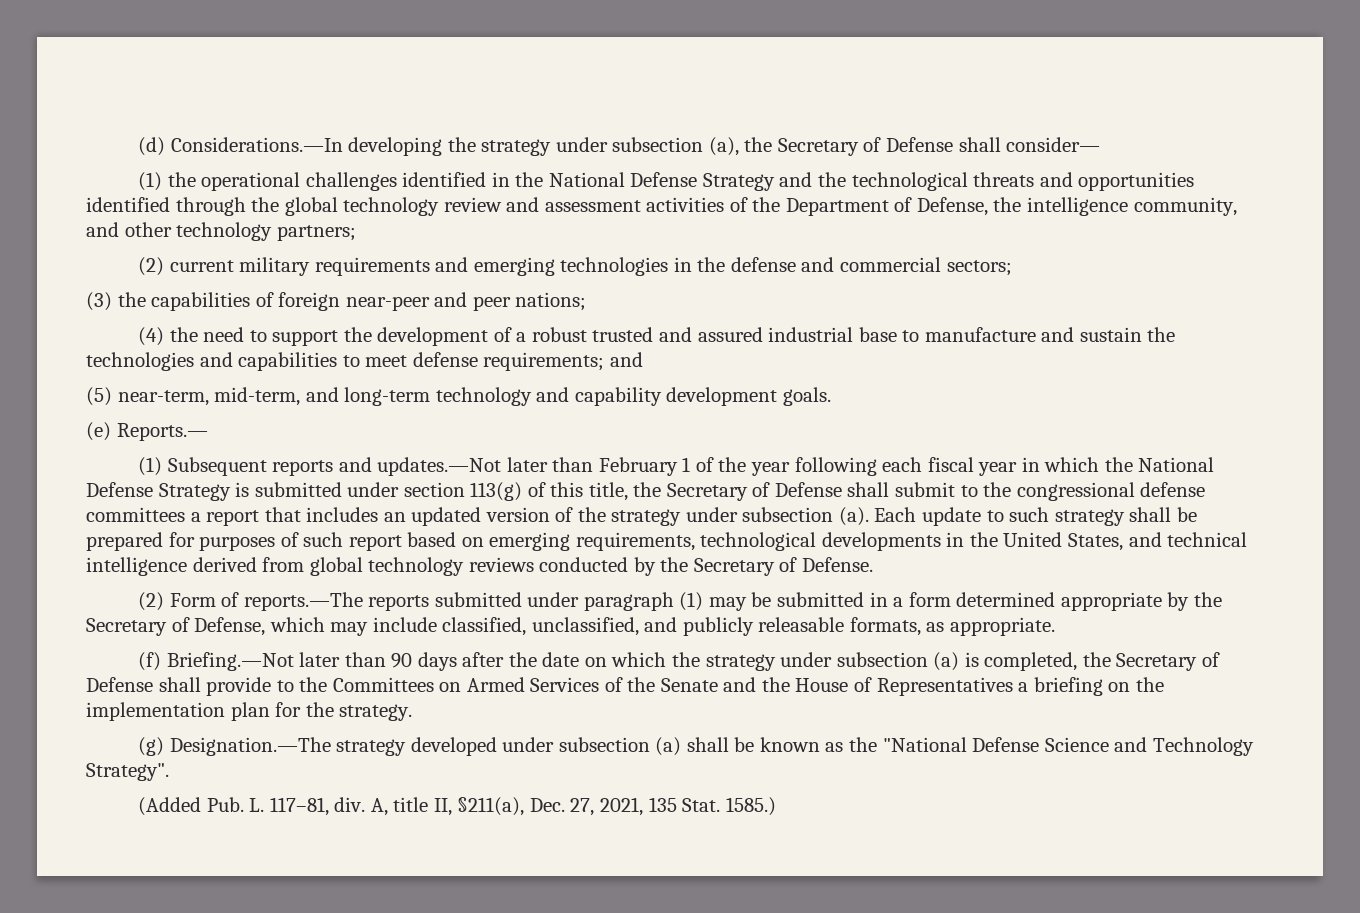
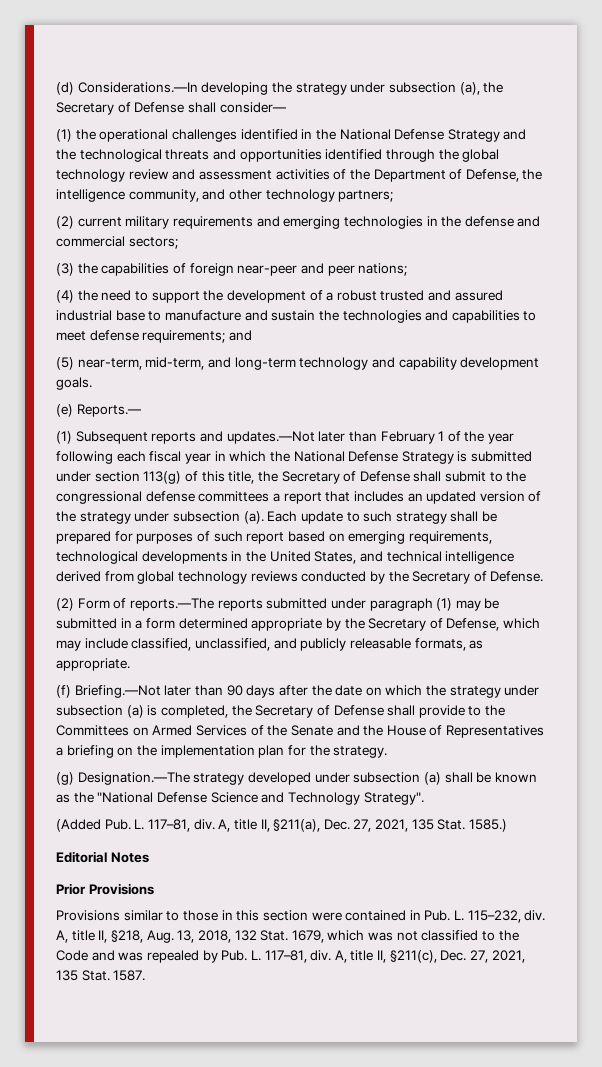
+ Editorial Notes
+ Prior Provisions
+ Provisions similar to those in this section were contained in Pub. L. 115–232, div. A, title II, §218, Aug. 13, 2018, 132 Stat. 1679, which was not classified to the Code and was repealed by Pub. L. 117–81, div. A, title II, §211(c), Dec. 27, 2021, 135 Stat. 1587.

